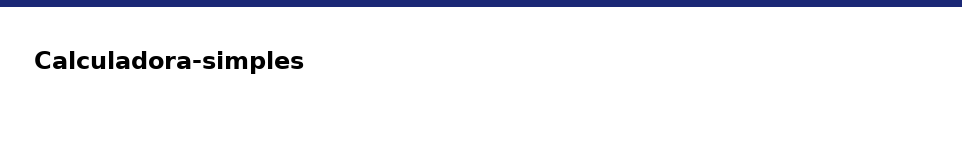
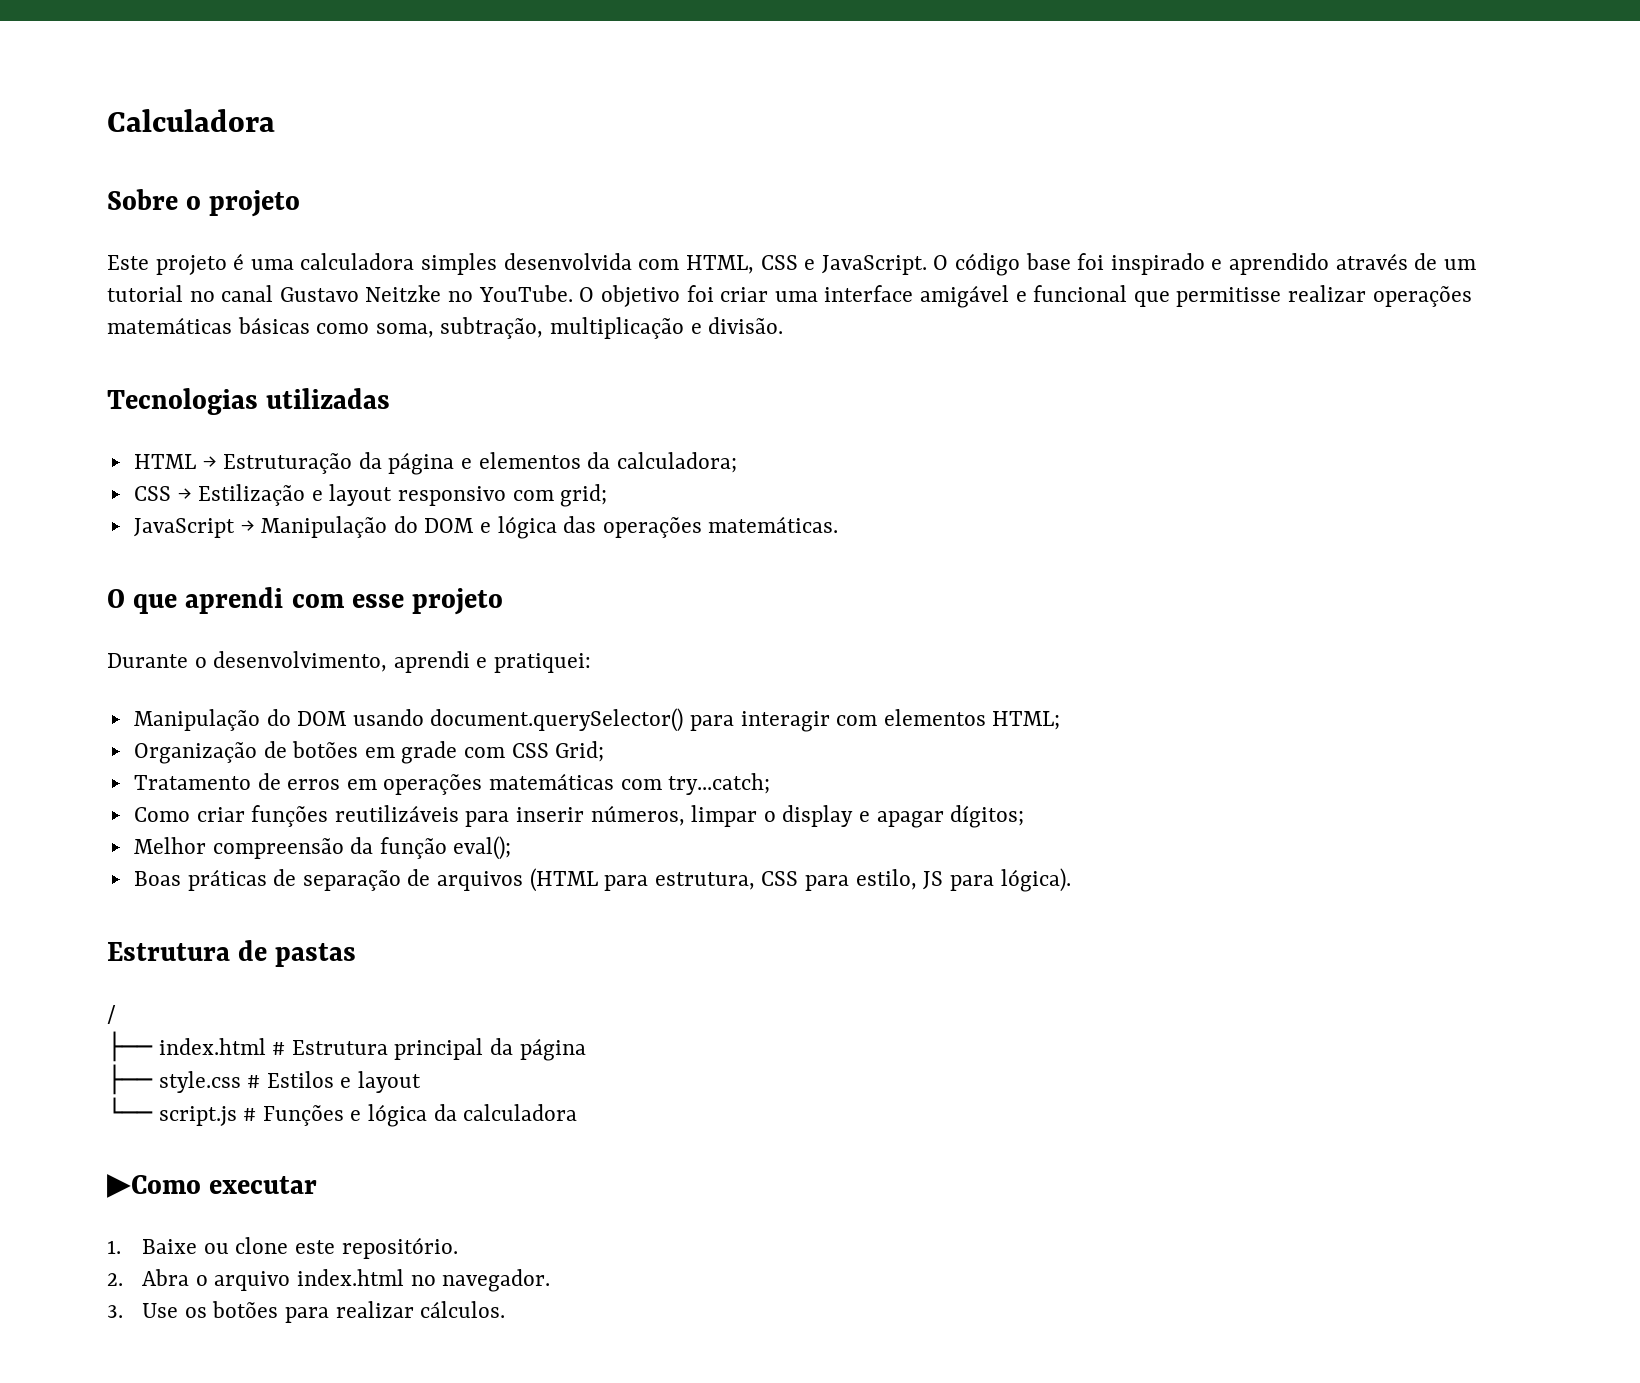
- Calculadora-simples
+ Calculadora
+ Sobre o projeto
+ Este projeto é uma calculadora simples desenvolvida com HTML, CSS e JavaScript. O código base foi inspirado e aprendido através de um tutorial no canal Gustavo Neitzke no YouTube. O objetivo foi criar uma interface amigável e funcional que permitisse realizar operações matemáticas básicas como soma, subtração, multiplicação e divisão.
+ Tecnologias utilizadas
+ HTML → Estruturação da página e elementos da calculadora;
+ CSS → Estilização e layout responsivo com grid;
+ JavaScript → Manipulação do DOM e lógica das operações matemáticas.
+ O que aprendi com esse projeto
+ Durante o desenvolvimento, aprendi e pratiquei:
+ Manipulação do DOM usando document.querySelector() para interagir com elementos HTML;
+ Organização de botões em grade com CSS Grid;
+ Tratamento de erros em operações matemáticas com try...catch;
+ Como criar funções reutilizáveis para inserir números, limpar o display e apagar dígitos;
+ Melhor compreensão da função eval();
+ Boas práticas de separação de arquivos (HTML para estrutura, CSS para estilo, JS para lógica).
+ Estrutura de pastas
+ /
+ ├── index.html # Estrutura principal da página
+ ├── style.css # Estilos e layout
+ └── script.js # Funções e lógica da calculadora
+ ▶Como executar
+ 1. Baixe ou clone este repositório.
+ 2. Abra o arquivo index.html no navegador.
+ 3. Use os botões para realizar cálculos.

